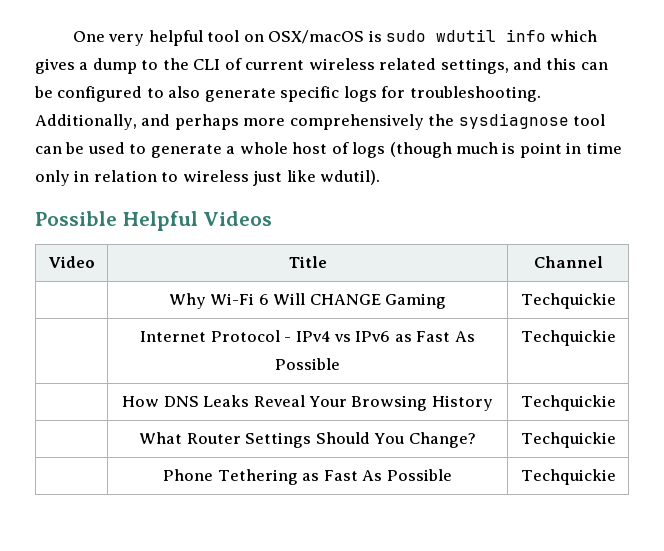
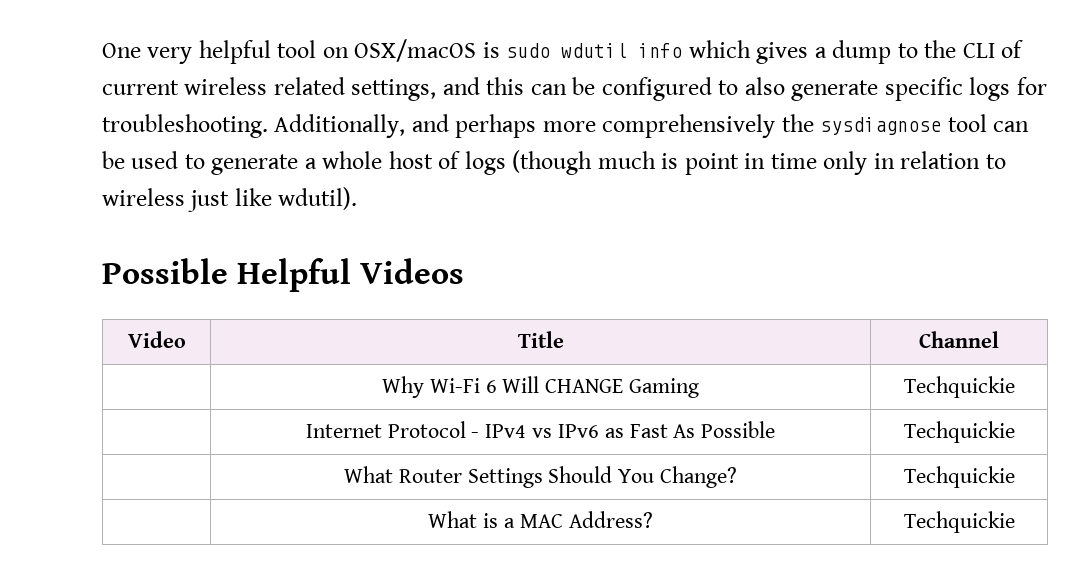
- | How DNS Leaks Reveal Your Browsing History | Techquickie
- | Phone Tethering as Fast As Possible | Techquickie
+ | What is a MAC Address? | Techquickie

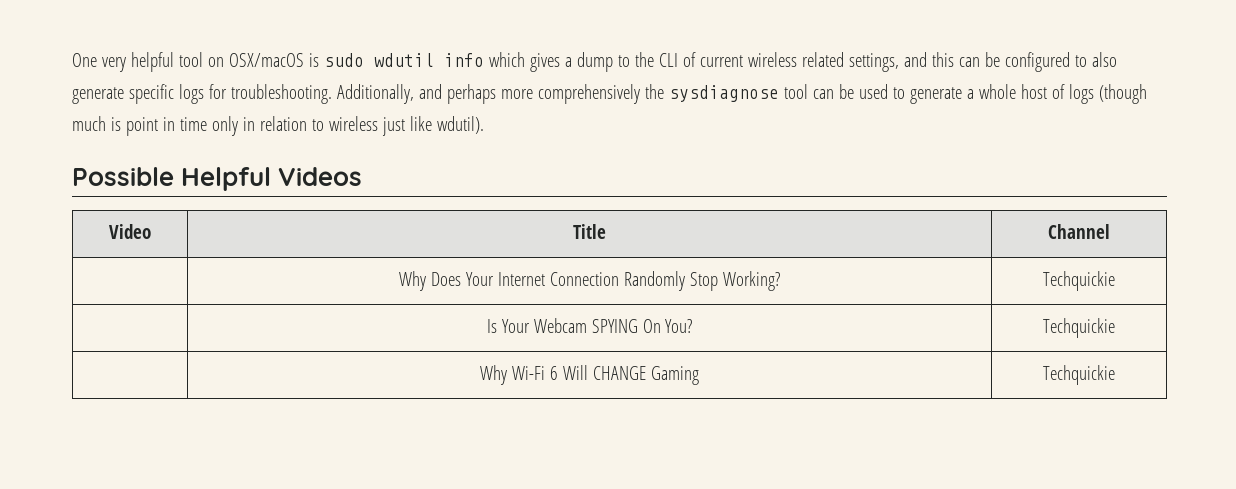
+ | Why Does Your Internet Connection Randomly Stop Working? | Techquickie
+ | Is Your Webcam SPYING On You? | Techquickie
- | Internet Protocol - IPv4 vs IPv6 as Fast As Possible | Techquickie
- | What Router Settings Should You Change? | Techquickie
- | What is a MAC Address? | Techquickie

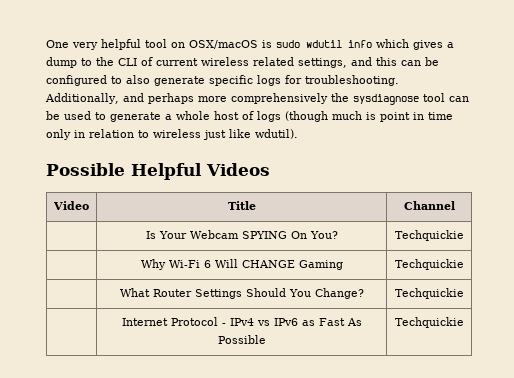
- | Why Does Your Internet Connection Randomly Stop Working? | Techquickie
+ | What Router Settings Should You Change? | Techquickie
+ | Internet Protocol - IPv4 vs IPv6 as Fast As Possible | Techquickie

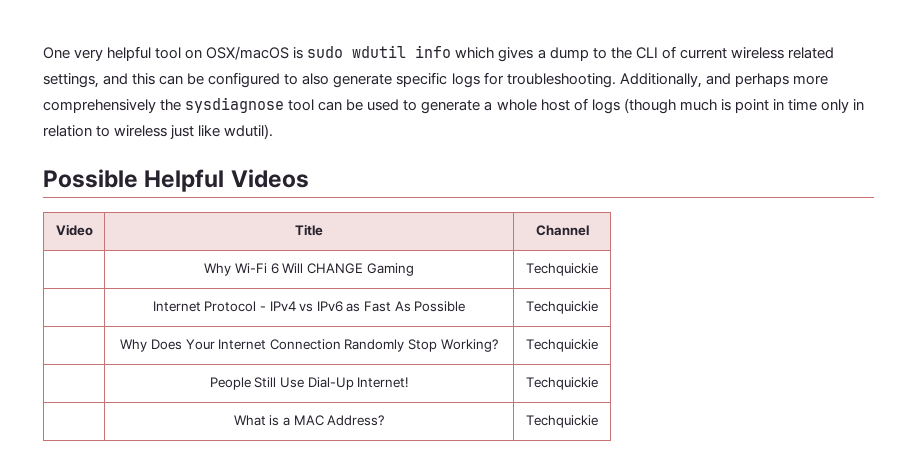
- | Is Your Webcam SPYING On You? | Techquickie
- | What Router Settings Should You Change? | Techquickie
+ | Why Does Your Internet Connection Randomly Stop Working? | Techquickie
+ | People Still Use Dial-Up Internet! | Techquickie
+ | What is a MAC Address? | Techquickie

